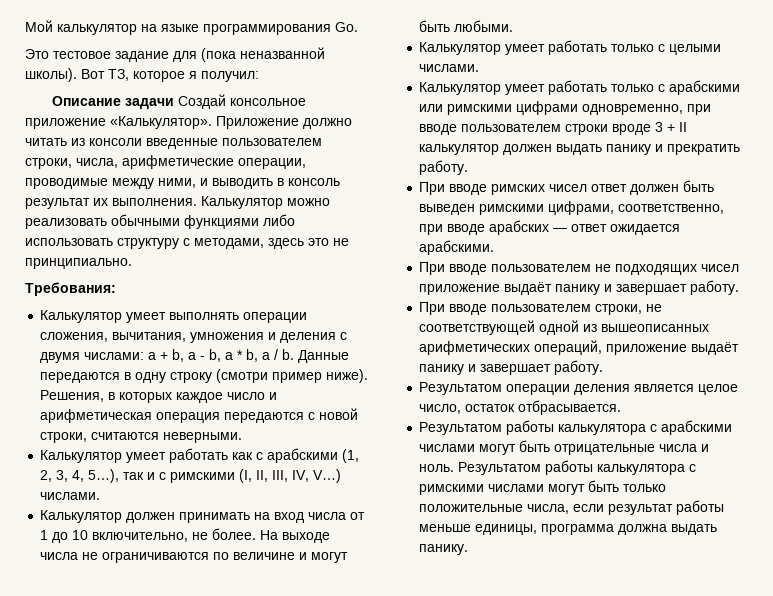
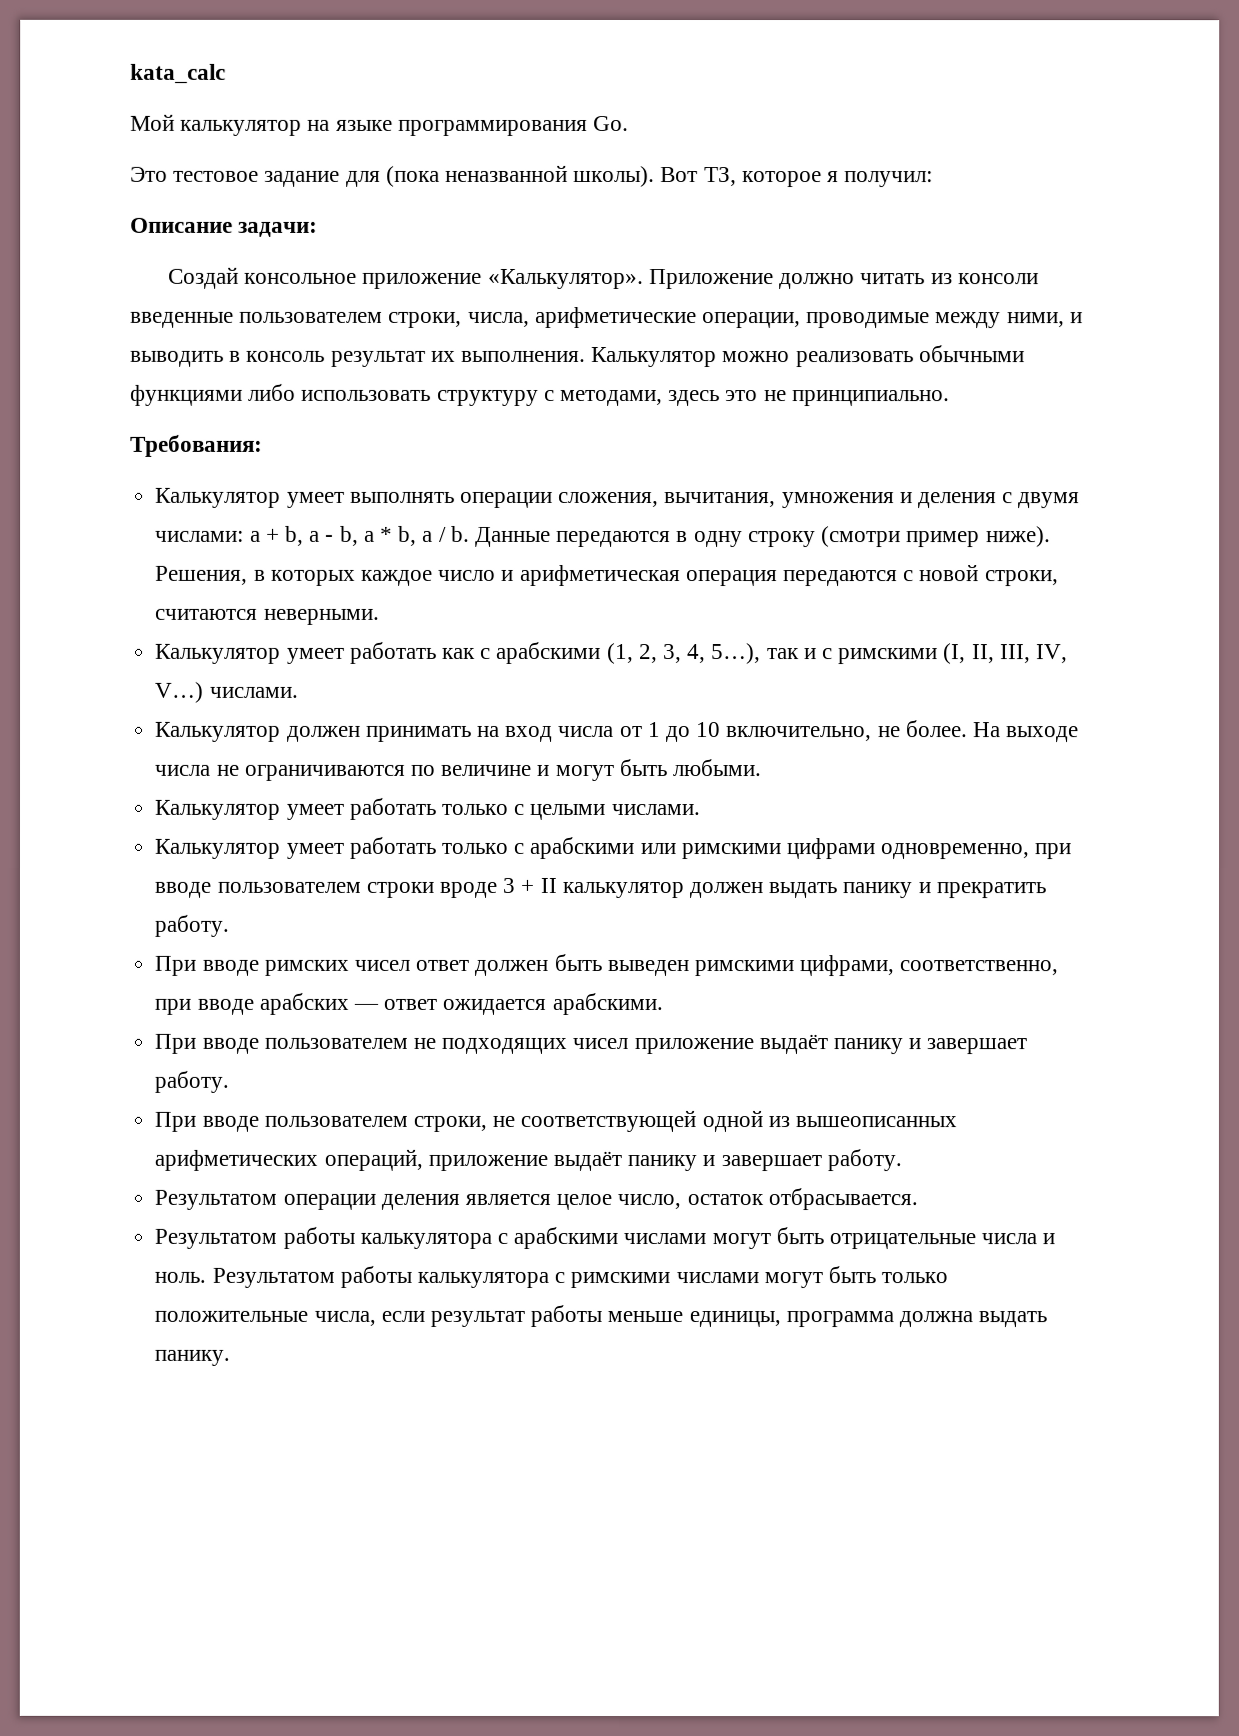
+ kata_calc
- Описание задачи Создай консольное приложение «Калькулятор».
+ Описание задачи:
+ Создай консольное приложение «Калькулятор».

